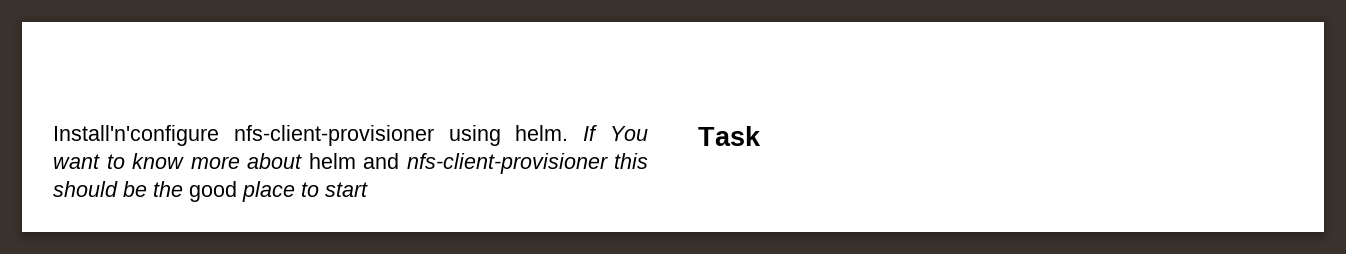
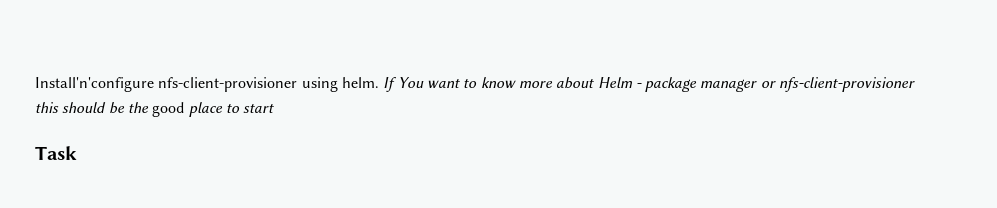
- If You want to know more about helm and nfs-client-provisioner this should be the good place to start
+ If You want to know more about Helm - package manager or nfs-client-provisioner this should be the good place to start

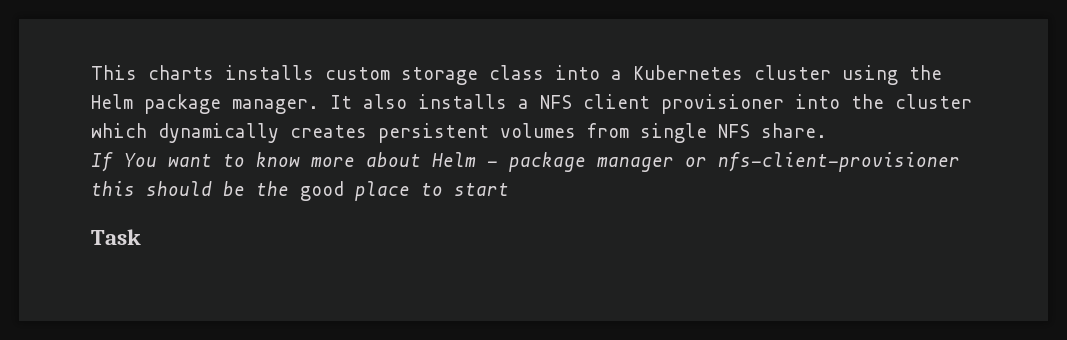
- Install'n'configure nfs-client-provisioner using helm. If You want to know more about Helm - package manager or nfs-client-provisioner this should be the good place to start
+ This charts installs custom storage class into a Kubernetes cluster using the Helm package manager. It also installs a NFS client provisioner into the cluster which dynamically creates persistent volumes from single NFS share.
+ If You want to know more about Helm - package manager or nfs-client-provisioner this should be the good place to start

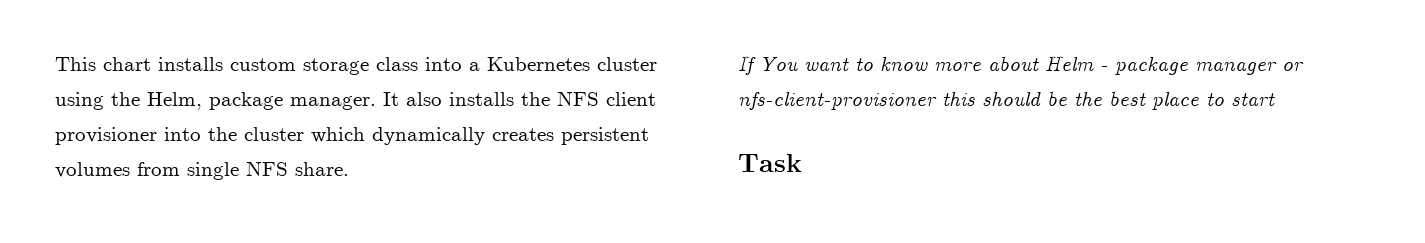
- This charts installs custom storage class into a Kubernetes cluster using the Helm package manager.
+ This chart installs custom storage class into a Kubernetes cluster using the Helm, package manager.
- It also installs a NFS client provisioner into the cluster which dynamically creates persistent volumes from single NFS share.
+ It also installs the NFS client provisioner into the cluster which dynamically creates persistent volumes from single NFS share.
- If You want to know more about Helm - package manager or nfs-client-provisioner this should be the good place to start
+ If You want to know more about Helm - package manager or nfs-client-provisioner this should be the best place to start

